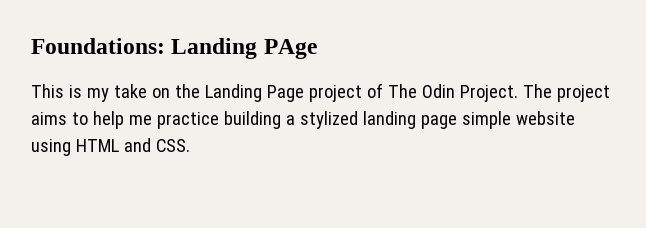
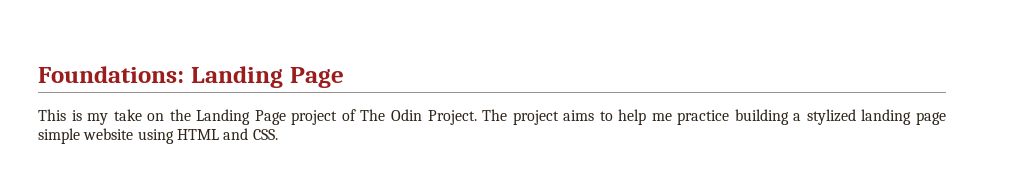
- Foundations: Landing PAge
+ Foundations: Landing Page

